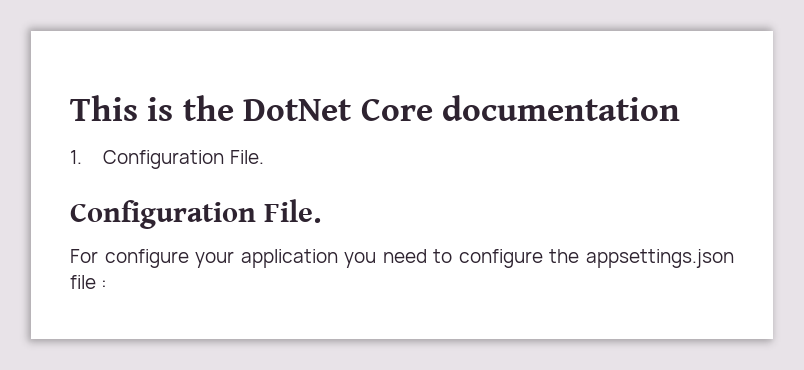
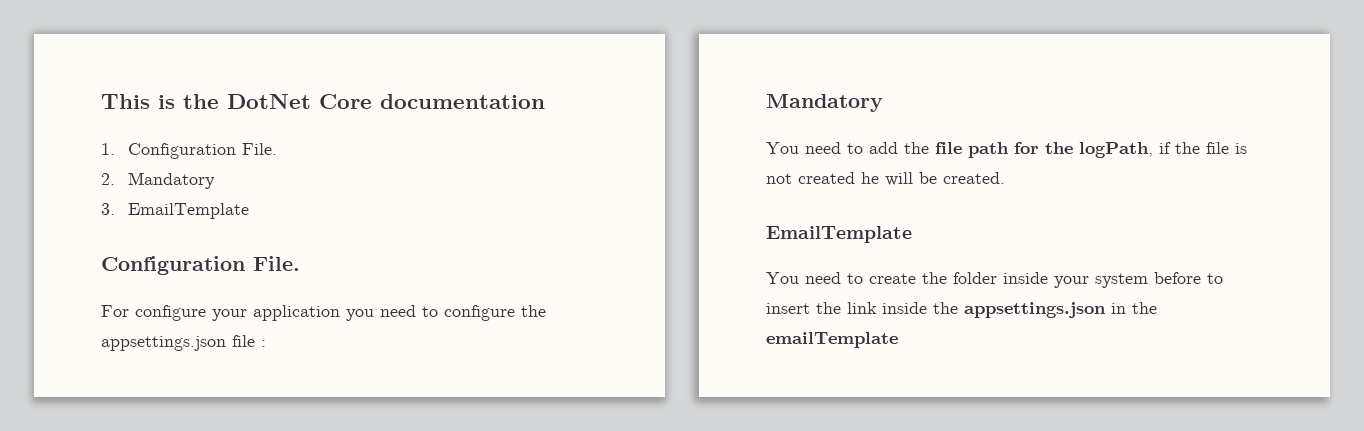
+ 2. Mandatory
+ 3. EmailTemplate
  For configure your application you need to configure the appsettings.json file :
+ Mandatory
+ You need to add the file path for the logPath, if the file is not created he will be created.
+ EmailTemplate
+ You need to create the folder inside your system before to insert the link inside the appsettings.json in the emailTemplate

